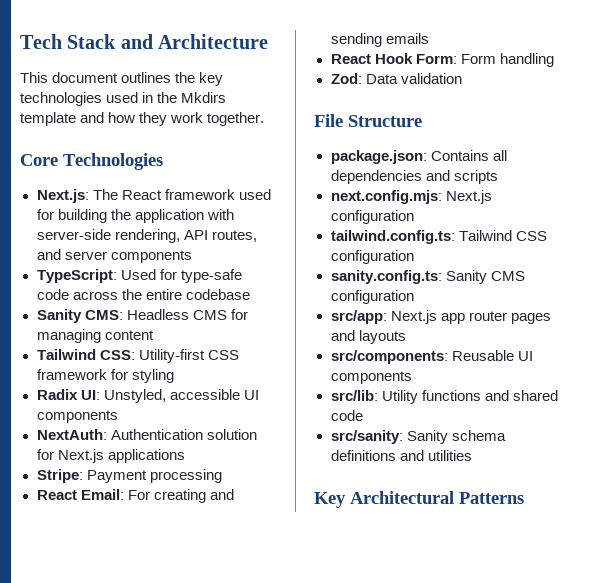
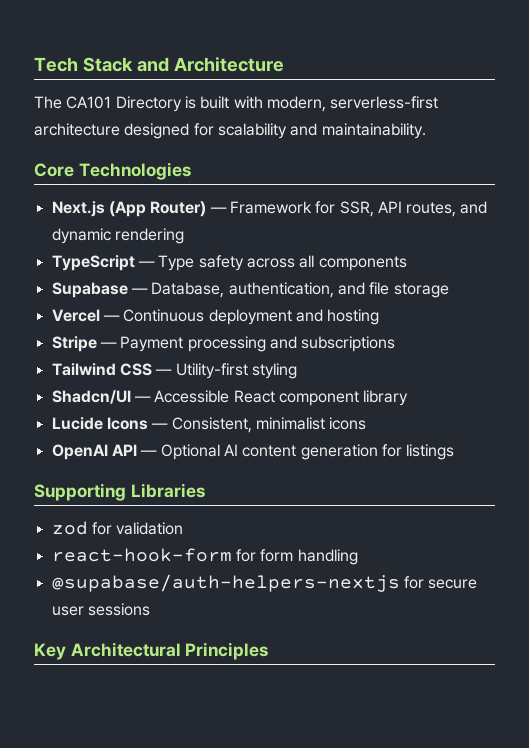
- This document outlines the key technologies used in the Mkdirs template and how they work together.
+ The CA101 Directory is built with modern, serverless-first architecture designed for scalability and maintainability.
  Core Technologies
- Next.js: The React framework used for building the application with server-side rendering, API routes, and server components
- TypeScript: Used for type-safe code across the entire codebase
- Sanity CMS: Headless CMS for managing content
- Tailwind CSS: Utility-first CSS framework for styling
- Radix UI: Unstyled, accessible UI components
- NextAuth: Authentication solution for Next.js applications
- Stripe: Payment processing
- React Email: For creating and sending emails
- React Hook Form: Form handling
- Zod: Data validation
- File Structure
- package.json: Contains all dependencies and scripts
- next.config.mjs: Next.js configuration
- tailwind.config.ts: Tailwind CSS configuration
- sanity.config.ts: Sanity CMS configuration
- src/app: Next.js app router pages and layouts
- src/components: Reusable UI components
- src/lib: Utility functions and shared code
- src/sanity: Sanity schema definitions and utilities
+ Next.js (App Router) — Framework for SSR, API routes, and dynamic rendering
+ TypeScript — Type safety across all components
+ Supabase — Database, authentication, and file storage
+ Vercel — Continuous deployment and hosting
+ Stripe — Payment processing and subscriptions
+ Tailwind CSS — Utility-first styling
+ Shadcn/UI — Accessible React component library
+ Lucide Icons — Consistent, minimalist icons
+ OpenAI API — Optional AI content generation for listings
+ Supporting Libraries
+ zod for validation
+ react-hook-form for form handling
+ @supabase/auth-helpers-nextjs for secure user sessions
- Key Architectural Patterns
+ Key Architectural Principles

